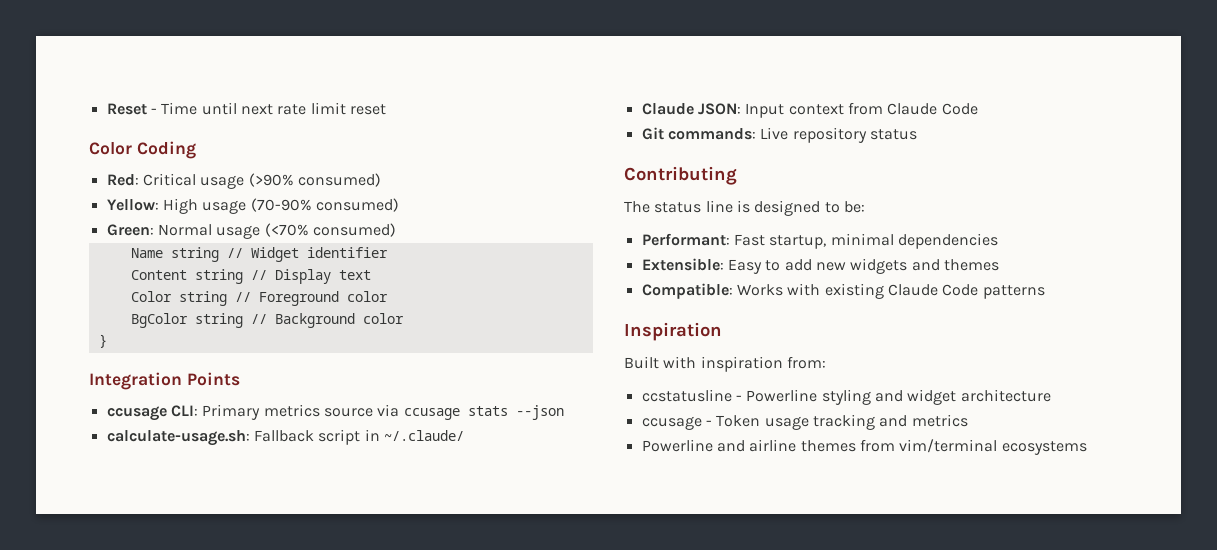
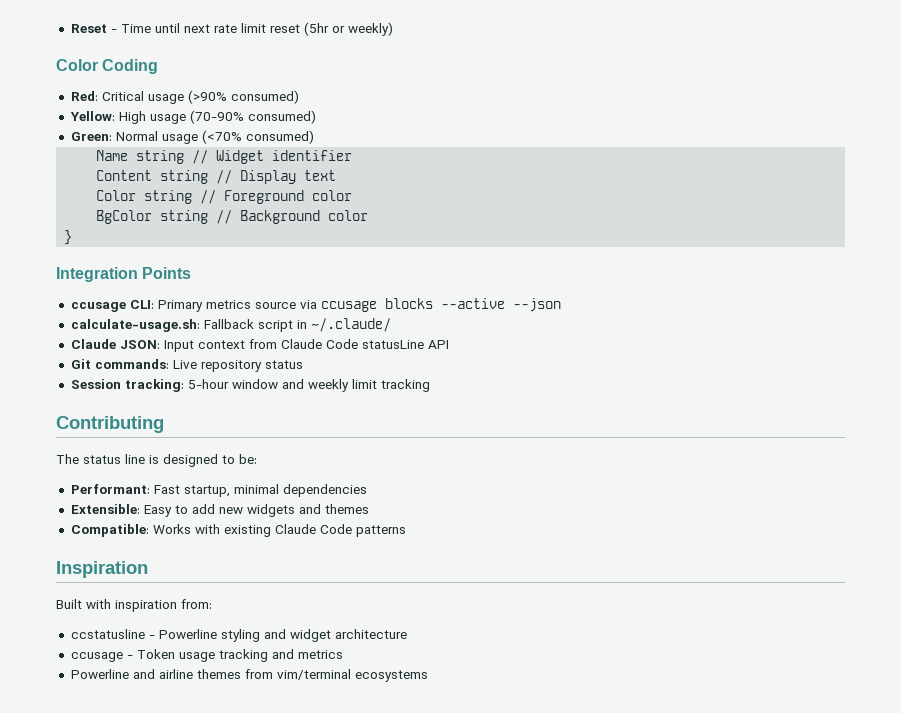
- Reset - Time until next rate limit reset
+ Reset - Time until next rate limit reset (5hr or weekly)
- ccusage CLI: Primary metrics source via ccusage stats --json
+ ccusage CLI: Primary metrics source via ccusage blocks --active --json
- Claude JSON: Input context from Claude Code
+ Claude JSON: Input context from Claude Code statusLine API
+ Session tracking: 5-hour window and weekly limit tracking

